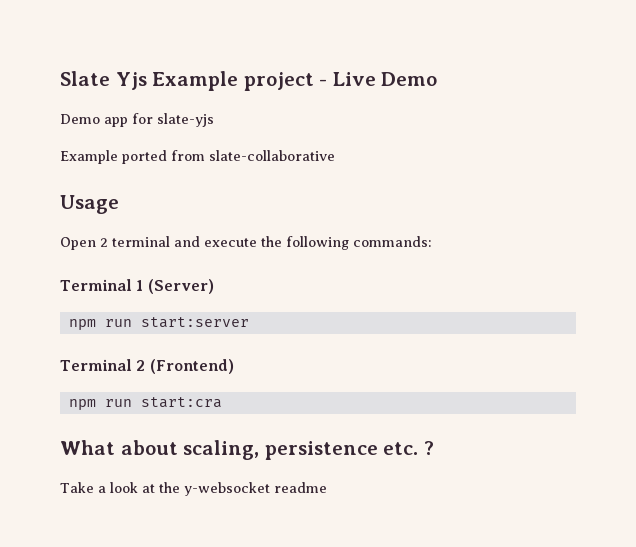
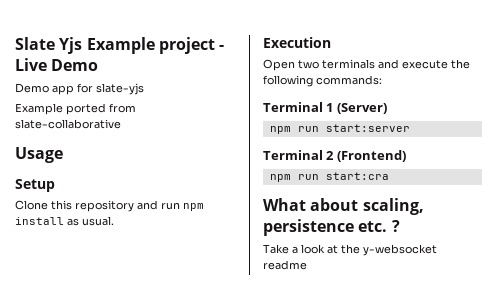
+ Setup
+ Clone this repository and run npm install as usual.
+ Execution
- Open 2 terminal and execute the following commands:
+ Open two terminals and execute the following commands:

